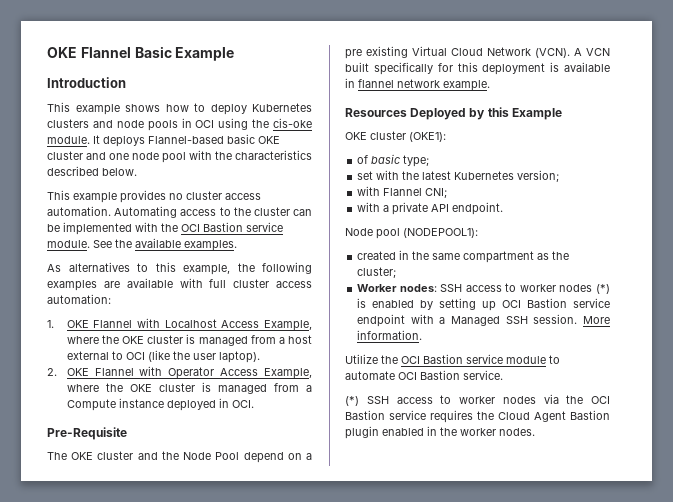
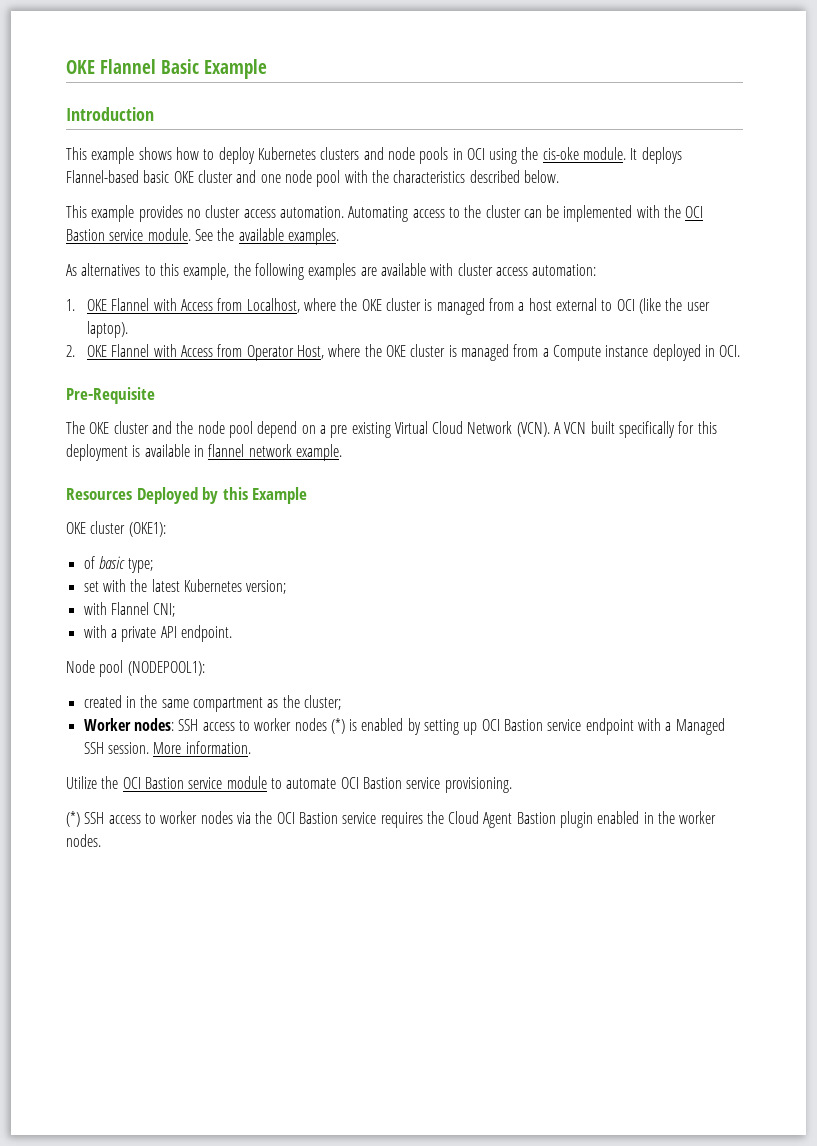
- As alternatives to this example, the following examples are available with full cluster access automation:
+ As alternatives to this example, the following examples are available with cluster access automation:
- 1. OKE Flannel with Localhost Access Example, where the OKE cluster is managed from a host external to OCI (like the user laptop).
+ 1. OKE Flannel with Access from Localhost, where the OKE cluster is managed from a host external to OCI (like the user laptop).
- 2. OKE Flannel with Operator Access Example, where the OKE cluster is managed from a Compute instance deployed in OCI.
+ 2. OKE Flannel with Access from Operator Host, where the OKE cluster is managed from a Compute instance deployed in OCI.
- The OKE cluster and the Node Pool depend on a pre existing Virtual Cloud Network (VCN).
+ The OKE cluster and the node pool depend on a pre existing Virtual Cloud Network (VCN).
- Utilize the OCI Bastion service module to automate OCI Bastion service.
+ Utilize the OCI Bastion service module to automate OCI Bastion service provisioning.

